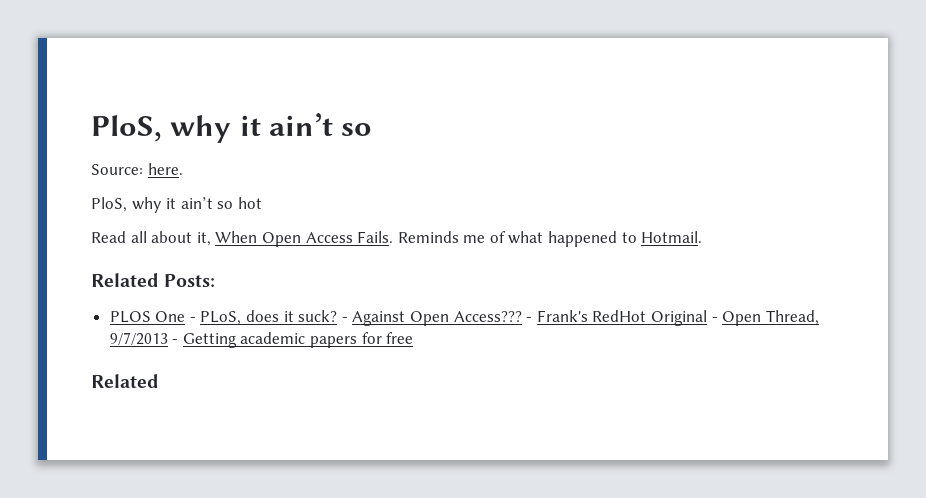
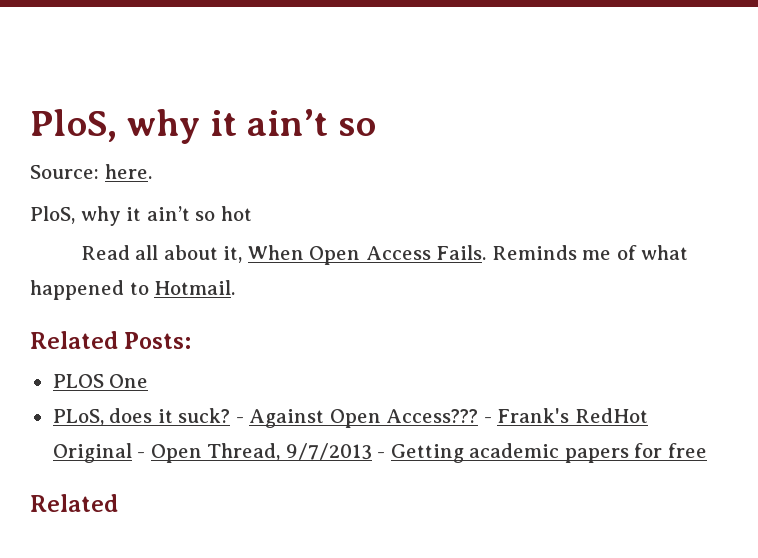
- PLOS One - PLoS, does it suck?
+ PLOS One
+ PLoS, does it suck?

